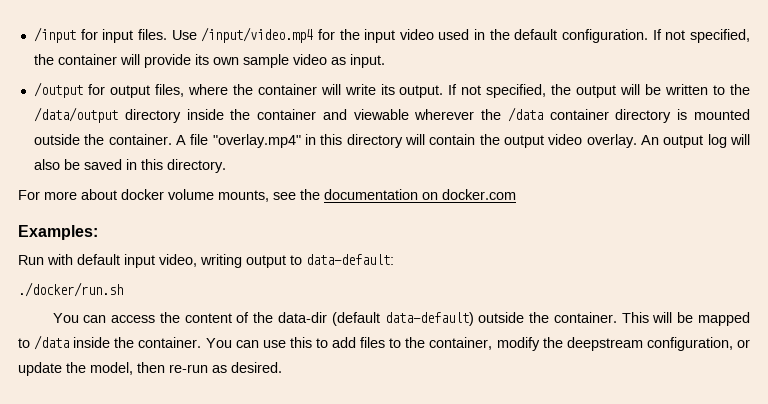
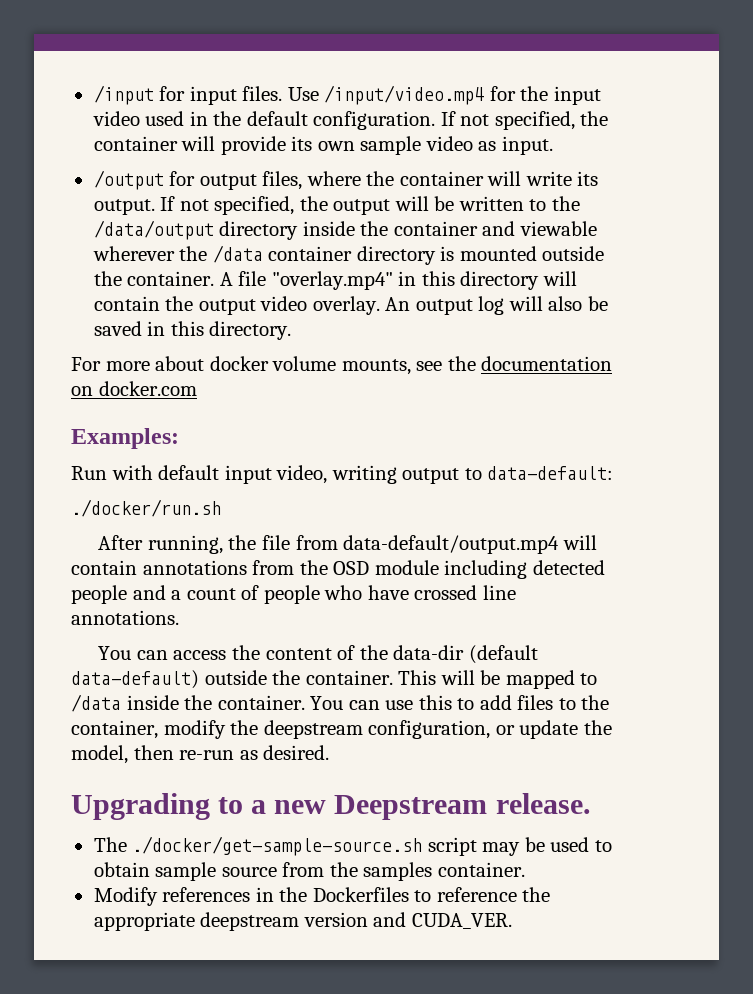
+ After running, the file from data-default/output.mp4 will contain annotations from the OSD module including detected people and a count of people who have crossed line annotations.
+ Upgrading to a new Deepstream release.
+ The ./docker/get-sample-source.sh script may be used to obtain sample source from the samples container.
+ Modify references in the Dockerfiles to reference the appropriate deepstream version and CUDA_VER.

